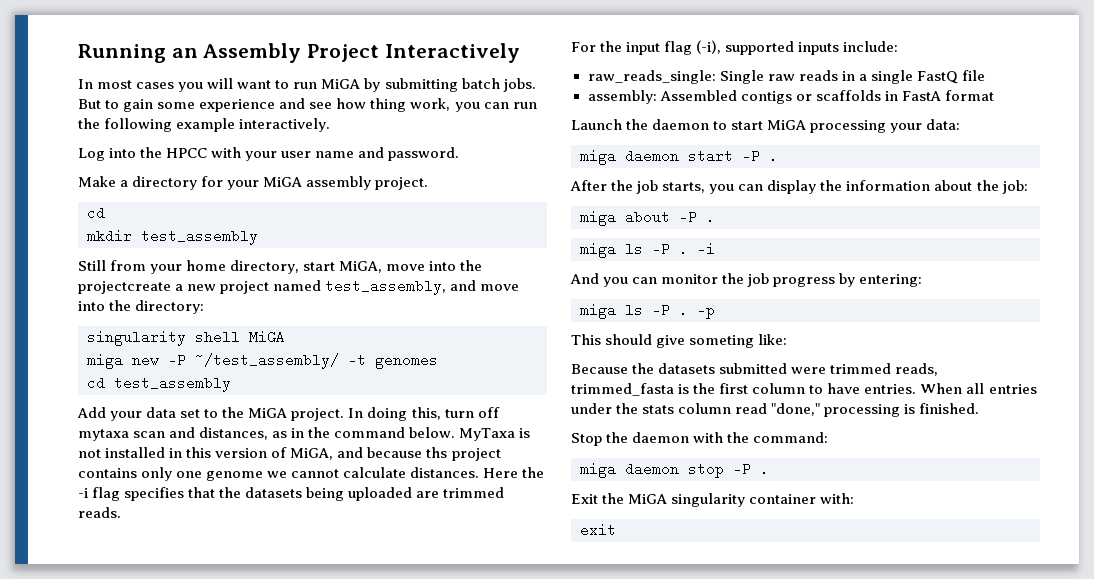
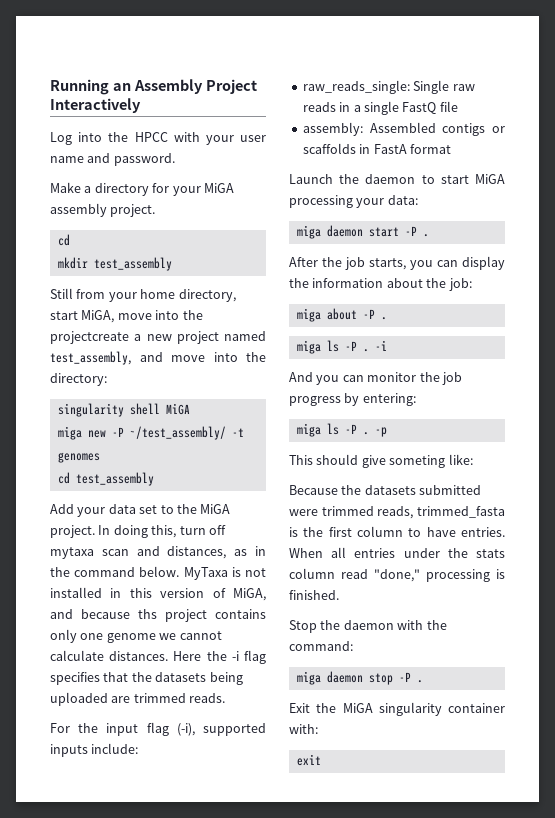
- In most cases you will want to run MiGA by submitting batch jobs. But to gain some experience and see how thing work, you can run the following example interactively.

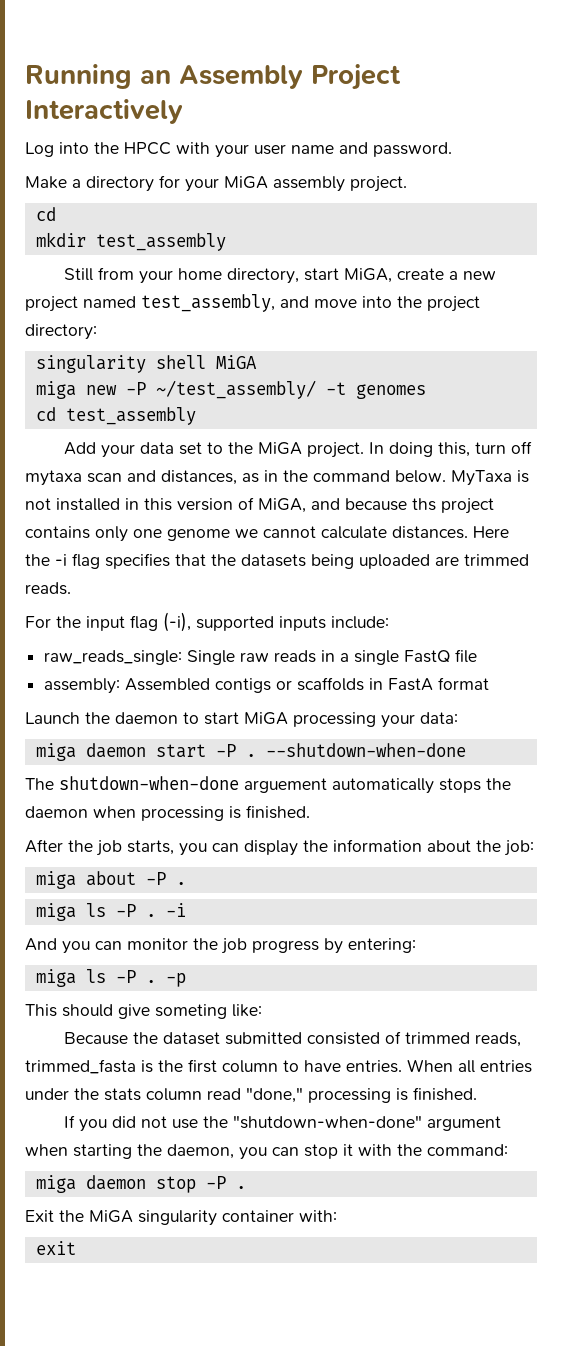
- Still from your home directory, start MiGA, move into the projectcreate a new project named test_assembly, and move into the directory:
+ Still from your home directory, start MiGA, create a new project named test_assembly, and move into the project directory:
+ --shutdown-when-done
+ The shutdown-when-done arguement automatically stops the daemon when processing is finished.
- Because the datasets submitted were trimmed reads, trimmed_fasta is the first column to have entries.
+ Because the dataset submitted consisted of trimmed reads, trimmed_fasta is the first column to have entries.
- Stop the daemon with the command:
+ If you did not use the "shutdown-when-done" argument when starting the daemon, you can stop it with the command:

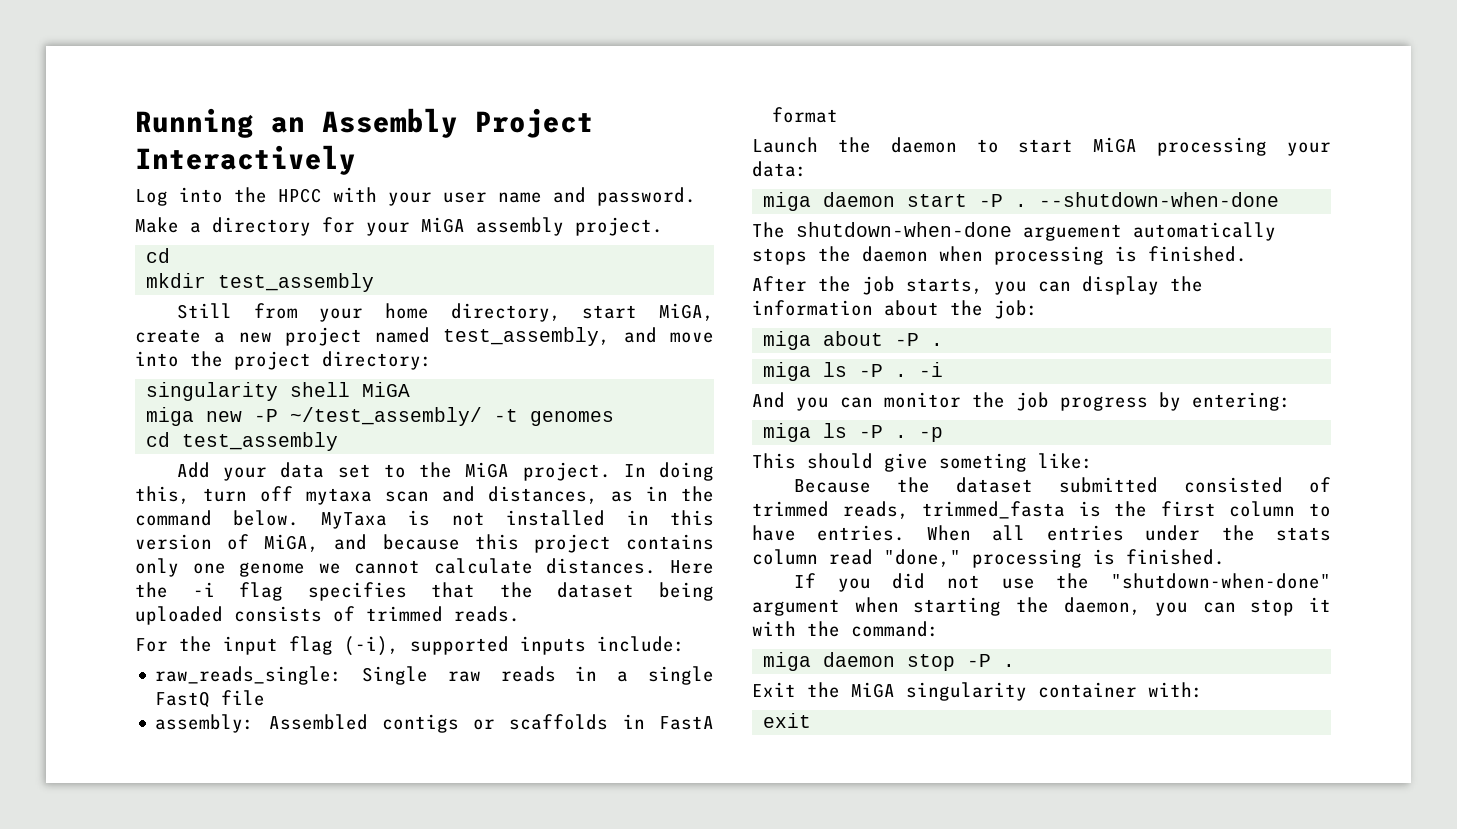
- MyTaxa is not installed in this version of MiGA, and because ths project contains only one genome we cannot calculate distances.
+ MyTaxa is not installed in this version of MiGA, and because this project contains only one genome we cannot calculate distances.
- Here the -i flag specifies that the datasets being uploaded are trimmed reads.
+ Here the -i flag specifies that the dataset being uploaded consists of trimmed reads.

